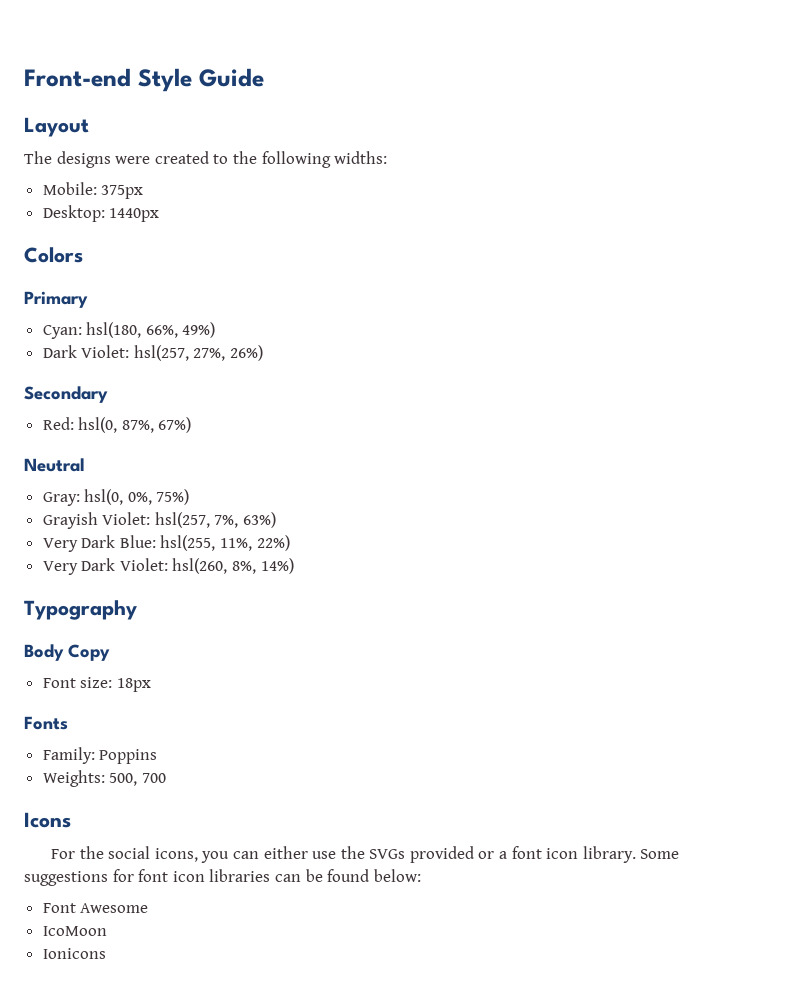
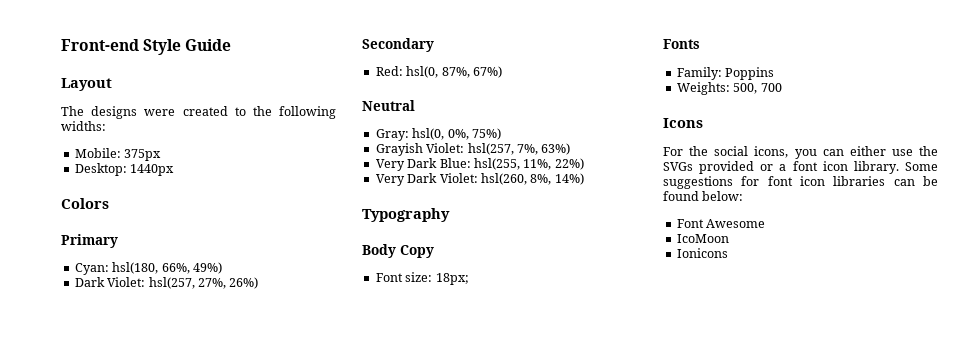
- Font size: 18px
+ Font size: 18px;

